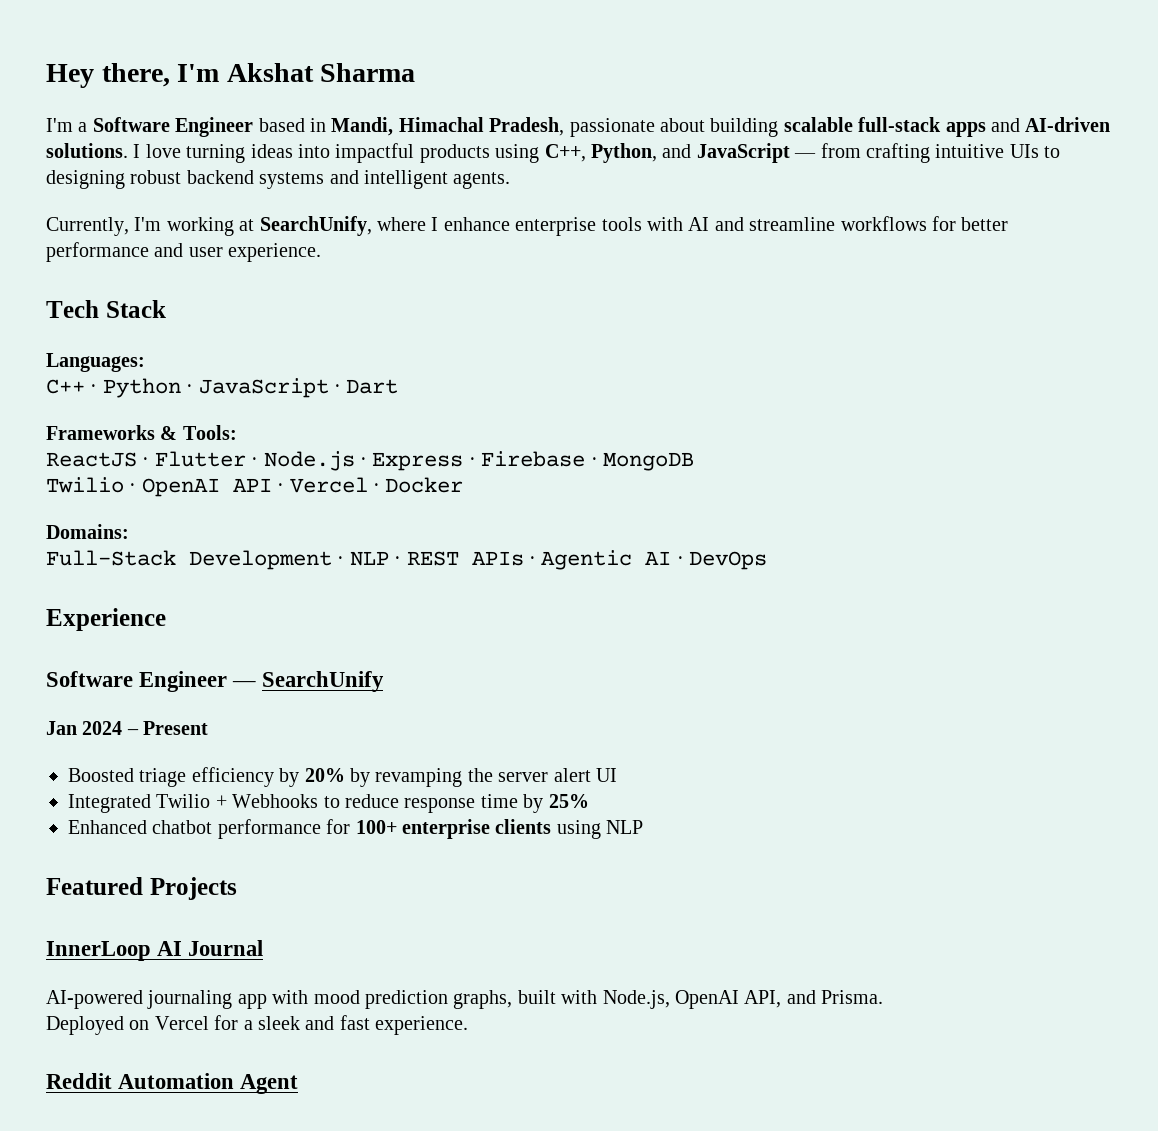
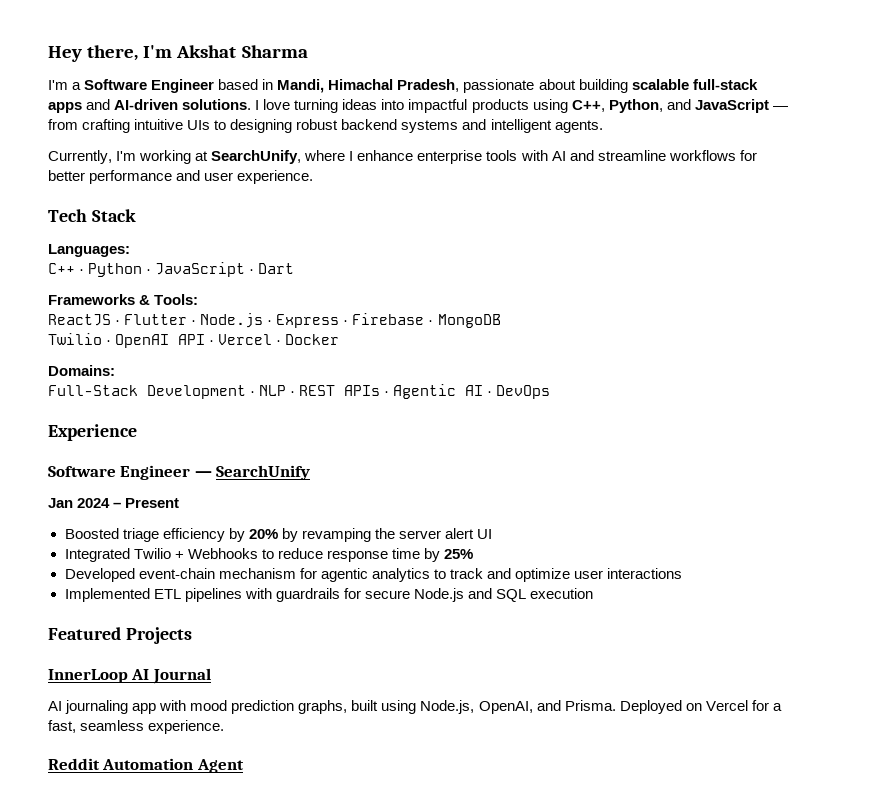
- Enhanced chatbot performance for 100+ enterprise clients using NLP
+ Developed event-chain mechanism for agentic analytics to track and optimize user interactions
+ Implemented ETL pipelines with guardrails for secure Node.js and SQL execution
- AI-powered journaling app with mood prediction graphs, built with Node.js, OpenAI API, and Prisma.
- Deployed on Vercel for a sleek and fast experience.
+ AI journaling app with mood prediction graphs, built using Node.js, OpenAI, and Prisma. Deployed on Vercel for a fast, seamless experience.

